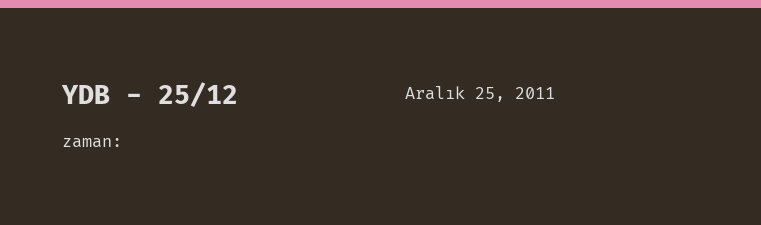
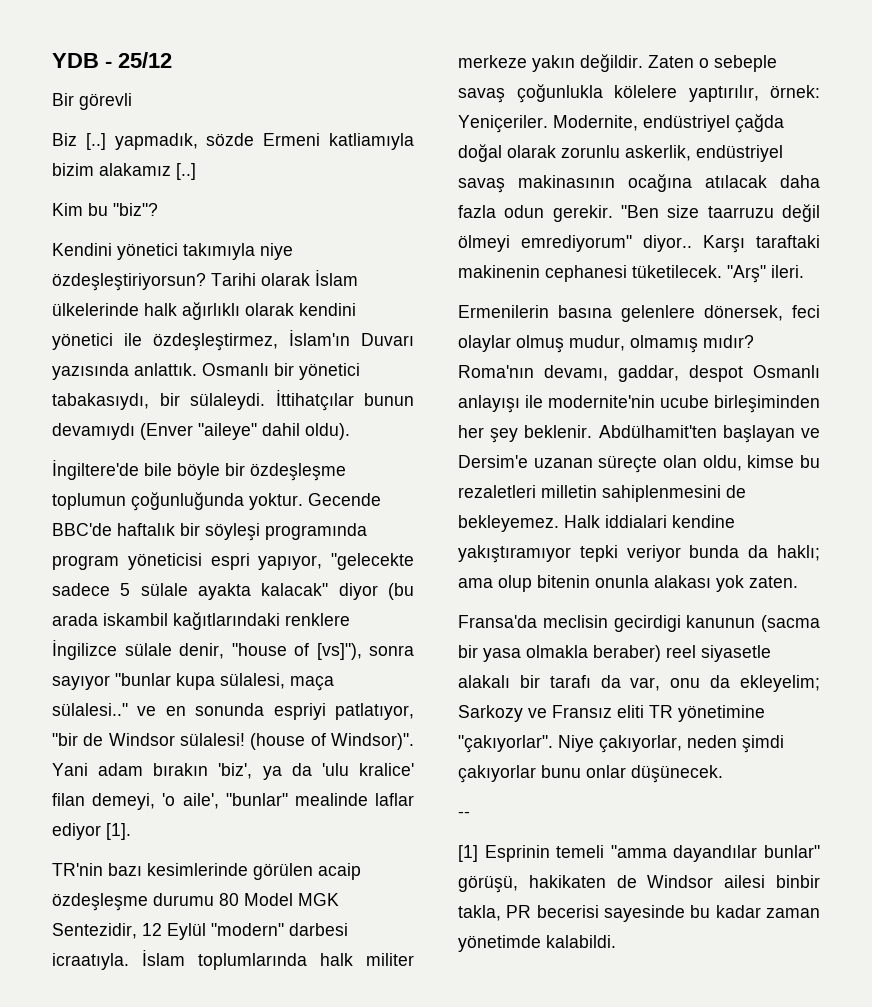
- zaman:
- Aralık 25, 2011
+ Bir görevli
+ Biz [..] yapmadık, sözde Ermeni katliamıyla bizim alakamız [..]
+ Kim bu "biz"?
+ Kendini yönetici takımıyla niye özdeşleştiriyorsun? Tarihi olarak İslam ülkelerinde halk ağırlıklı olarak kendini yönetici ile özdeşleştirmez, İslam'ın Duvarı yazısında anlattık. Osmanlı bir yönetici tabakasıydı, bir sülaleydi. İttihatçılar bunun devamıydı (Enver "aileye" dahil oldu).
+ İngiltere'de bile böyle bir özdeşleşme toplumun çoğunluğunda yoktur. Gecende BBC'de haftalık bir söyleşi programında program yöneticisi espri yapıyor, "gelecekte sadece 5 sülale ayakta kalacak" diyor (bu arada iskambil kağıtlarındaki renklere İngilizce sülale denir, "house of [vs]"), sonra sayıyor "bunlar kupa sülalesi, maça sülalesi.." ve en sonunda espriyi patlatıyor, "bir de Windsor sülalesi! (house of Windsor)". Yani adam bırakın 'biz', ya da 'ulu kralice' filan demeyi, 'o aile', "bunlar" mealinde laflar ediyor [1].
+ TR'nin bazı kesimlerinde görülen acaip özdeşleşme durumu 80 Model MGK Sentezidir, 12 Eylül "modern" darbesi icraatıyla. İslam toplumlarında halk militer merkeze yakın değildir. Zaten o sebeple savaş çoğunlukla kölelere yaptırılır, örnek: Yeniçeriler. Modernite, endüstriyel çağda doğal olarak zorunlu askerlik, endüstriyel savaş makinasının ocağına atılacak daha fazla odun gerekir. "Ben size taarruzu değil ölmeyi emrediyorum" diyor.. Karşı taraftaki makinenin cephanesi tüketilecek. "Arş" ileri.
+ Ermenilerin basına gelenlere dönersek, feci olaylar olmuş mudur, olmamış mıdır? Roma'nın devamı, gaddar, despot Osmanlı anlayışı ile modernite'nin ucube birleşiminden her şey beklenir. Abdülhamit'ten başlayan ve Dersim'e uzanan süreçte olan oldu, kimse bu rezaletleri milletin sahiplenmesini de bekleyemez. Halk iddialari kendine yakıştıramıyor tepki veriyor bunda da haklı; ama olup bitenin onunla alakası yok zaten.
+ Fransa'da meclisin gecirdigi kanunun (sacma bir yasa olmakla beraber) reel siyasetle alakalı bir tarafı da var, onu da ekleyelim; Sarkozy ve Fransız eliti TR yönetimine "çakıyorlar". Niye çakıyorlar, neden şimdi çakıyorlar bunu onlar düşünecek.
+ --
+ [1] Esprinin temeli "amma dayandılar bunlar" görüşü, hakikaten de Windsor ailesi binbir takla, PR becerisi sayesinde bu kadar zaman yönetimde kalabildi.

